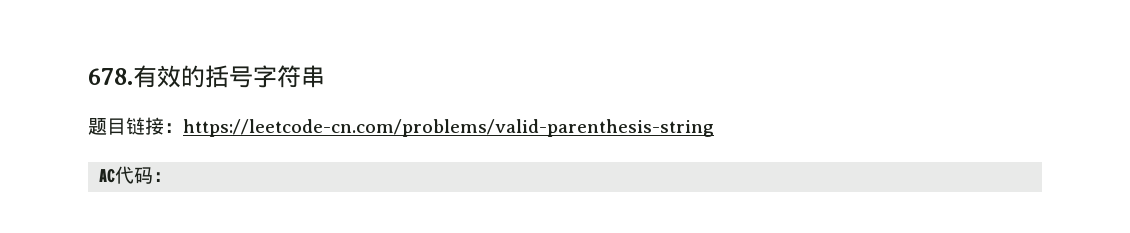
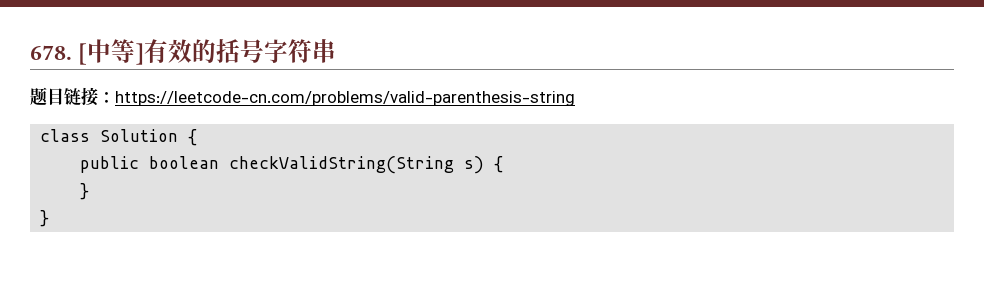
- 678.有效的括号字符串
+ 678. [中等]有效的括号字符串
- AC代码：
+ class Solution {
+ public boolean checkValidString(String s) {
+ }
+ }

